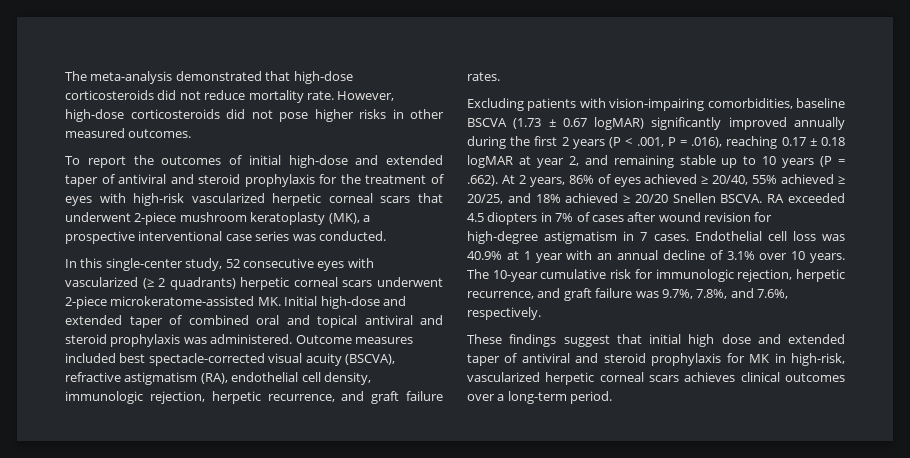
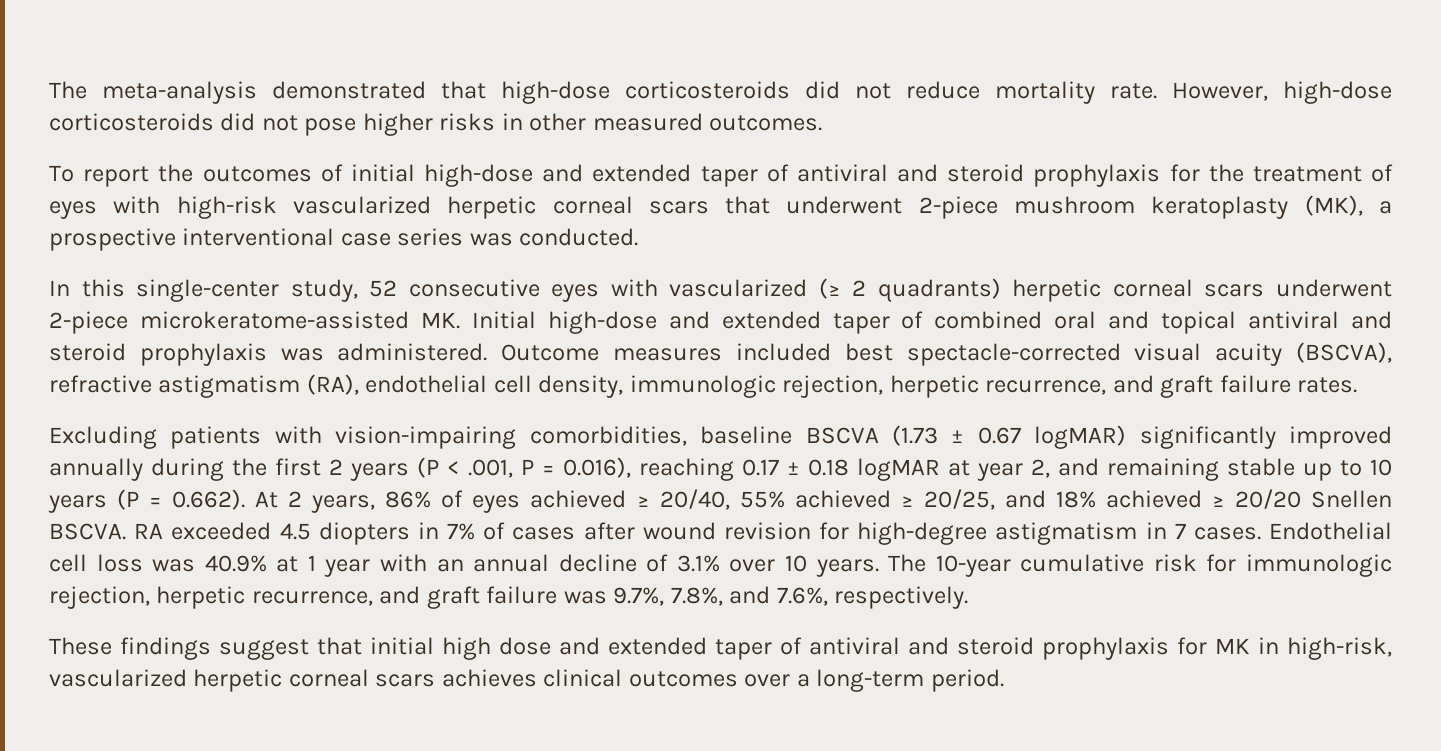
- Excluding patients with vision-impairing comorbidities, baseline BSCVA (1.73 ± 0.67 logMAR) significantly improved annually during the first 2 years (P < .001, P = .016), reaching 0.17 ± 0.18 logMAR at year 2, and remaining stable up to 10 years (P = .662). At 2 years, 86% of eyes achieved ≥ 20/40, 55% achieved ≥ 20/25, and 18% achieved ≥ 20/20 Snellen BSCVA.
+ Excluding patients with vision-impairing comorbidities, baseline BSCVA (1.73 ± 0.67 logMAR) significantly improved annually during the first 2 years (P < .001, P = 0.016), reaching 0.17 ± 0.18 logMAR at year 2, and remaining stable up to 10 years (P = 0.662). At 2 years, 86% of eyes achieved ≥ 20/40, 55% achieved ≥ 20/25, and 18% achieved ≥ 20/20 Snellen BSCVA.

